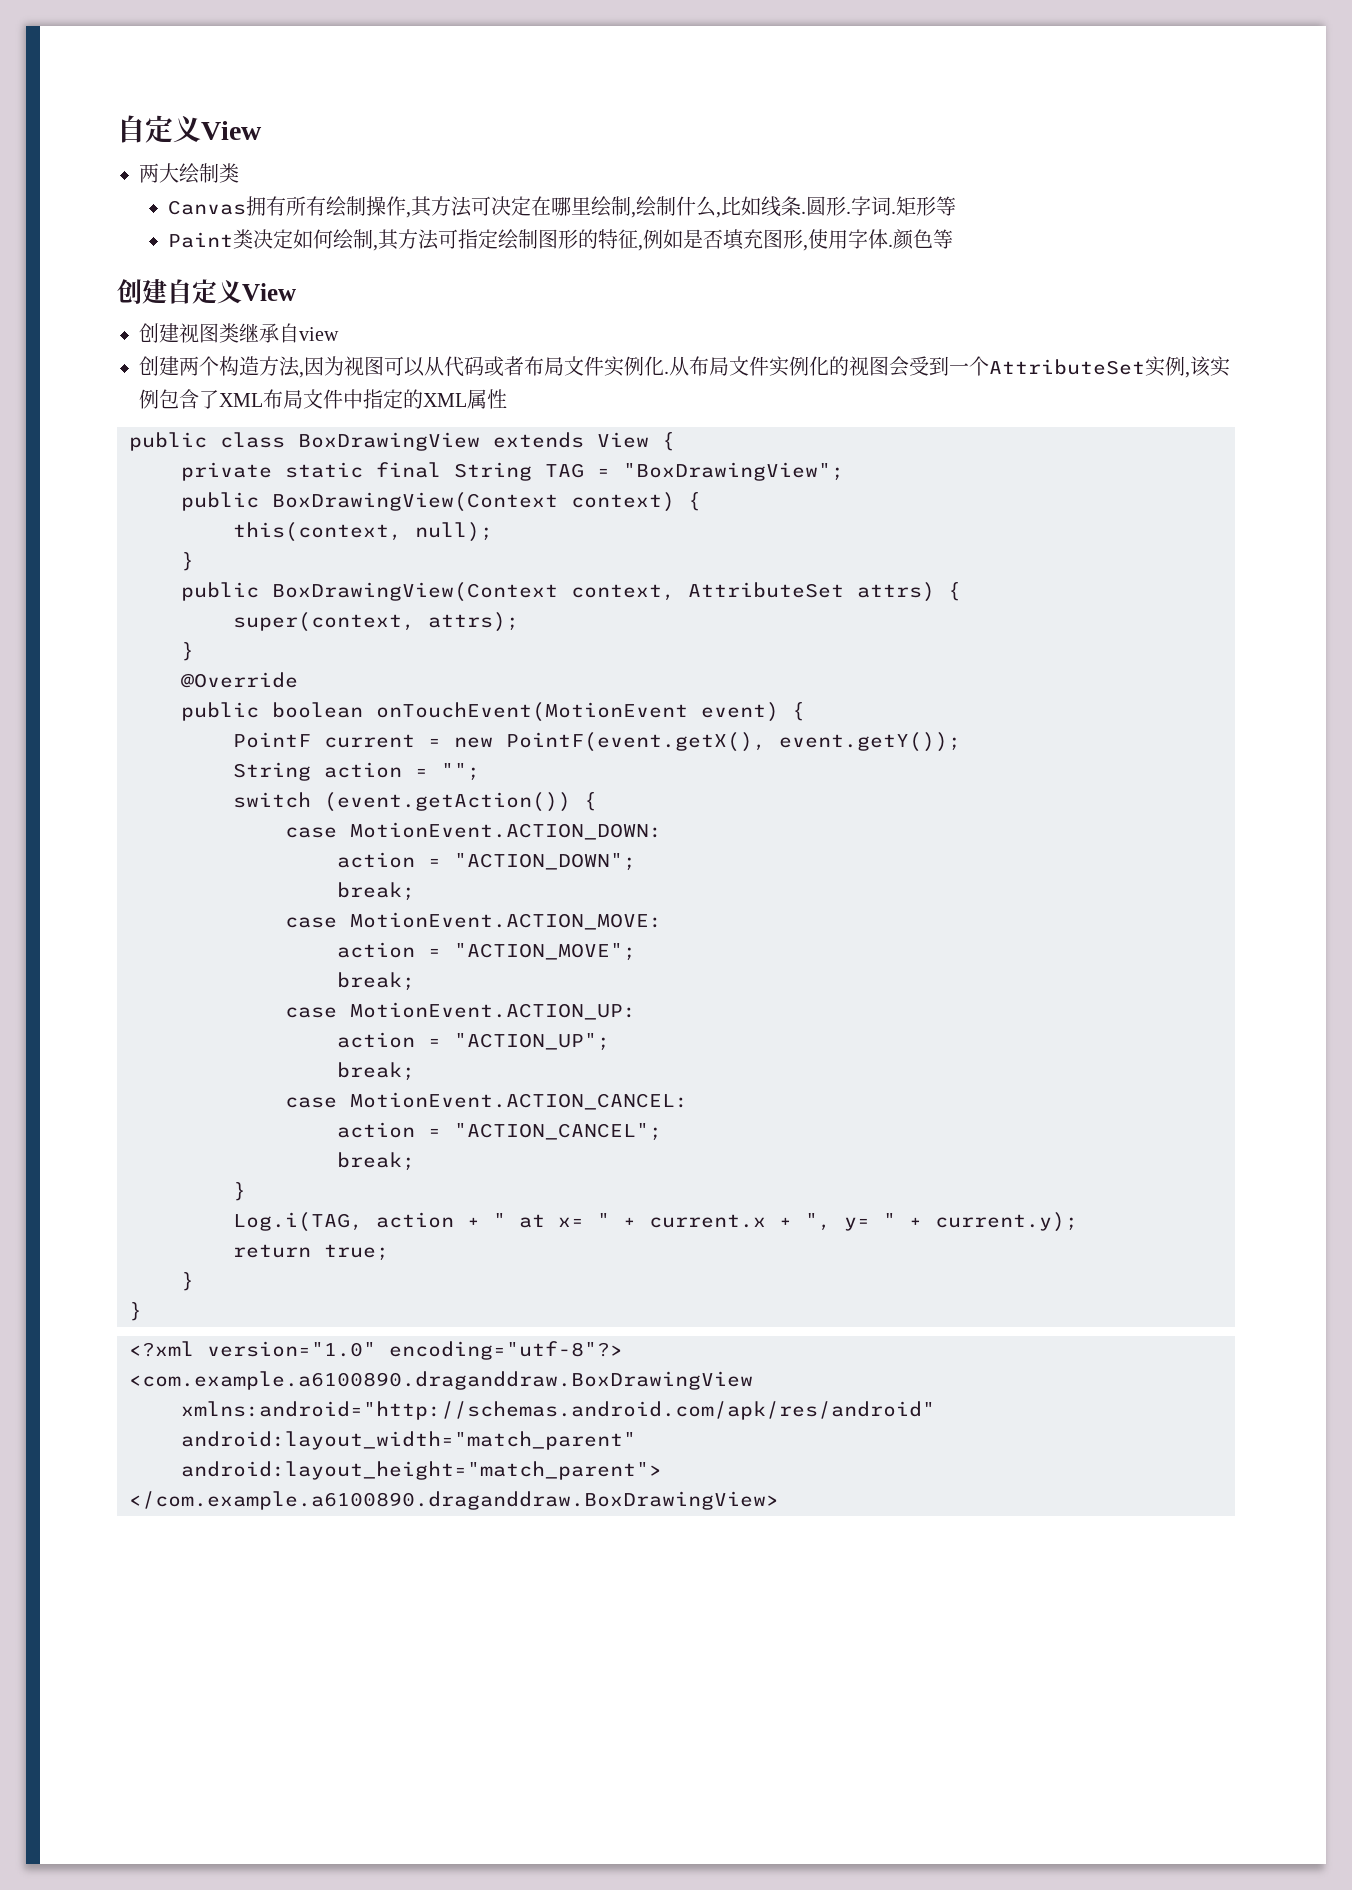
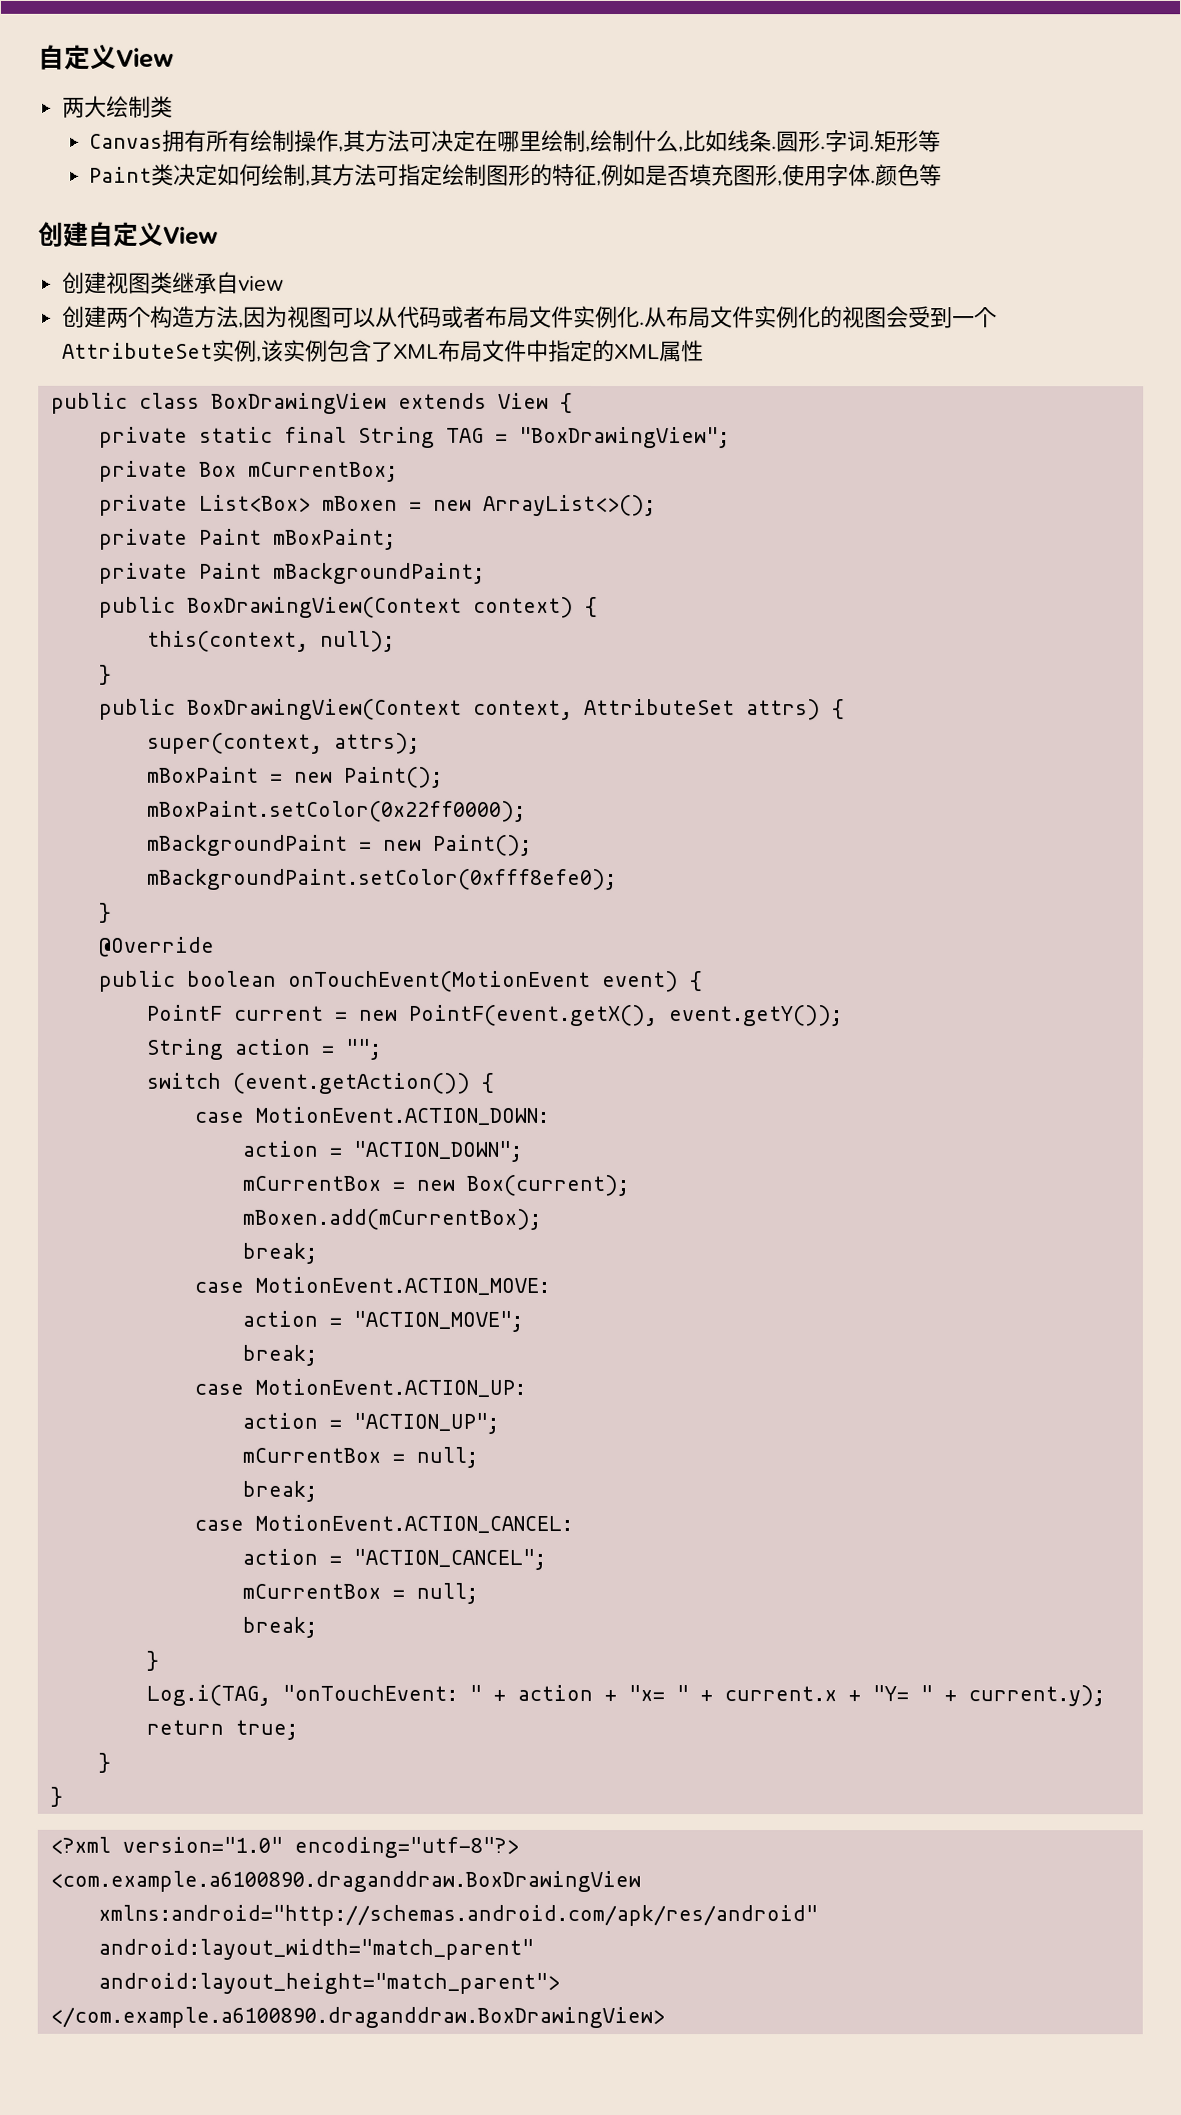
+ private Box mCurrentBox;
+ private List<Box> mBoxen = new ArrayList<>();
+ private Paint mBoxPaint;
+ private Paint mBackgroundPaint;
+ mBoxPaint = new Paint();
+ mBoxPaint.setColor(0x22ff0000);
+ mBackgroundPaint = new Paint();
+ mBackgroundPaint.setColor(0xfff8efe0);
+ mCurrentBox = new Box(current);
+ mBoxen.add(mCurrentBox);
  action = "ACTION_UP";
+ mCurrentBox = null;
  action = "ACTION_CANCEL";
+ mCurrentBox = null;
- Log.i(TAG, action + " at x= " + current.x + ", y= " + current.y);
+ Log.i(TAG, "onTouchEvent: " + action + "x= " + current.x + "Y= " + current.y);

